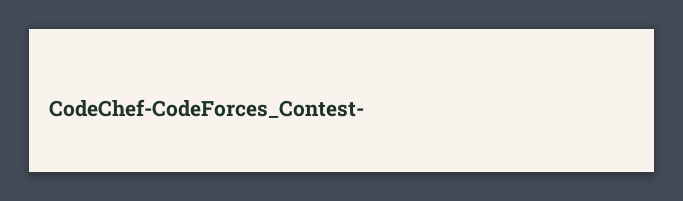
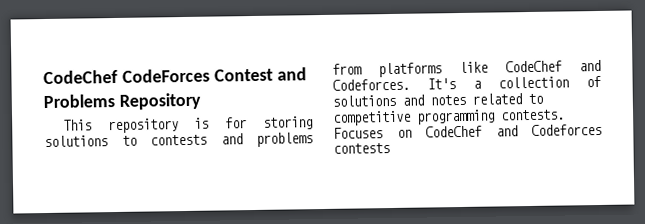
- CodeChef-CodeForces_Contest-
+ CodeChef CodeForces Contest and Problems Repository
+ This repository is for storing solutions to contests and problems from platforms like CodeChef and Codeforces. It's a collection of solutions and notes related to competitive programming contests. Focuses on CodeChef and Codeforces contests

